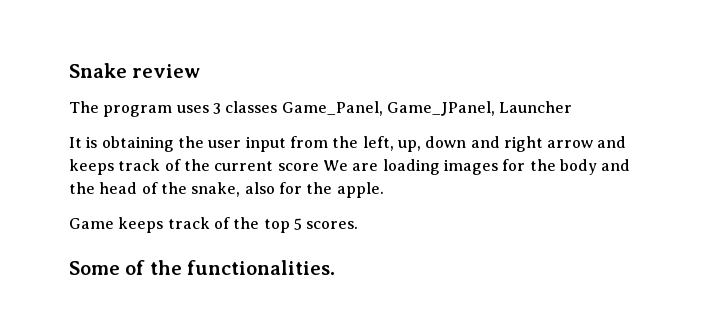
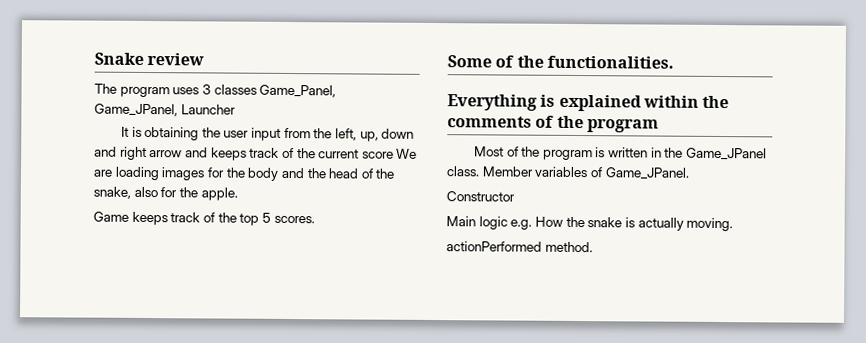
+ Everything is explained within the comments of the program
+ Most of the program is written in the Game_JPanel class. Member variables of Game_JPanel.
+ Constructor
+ Main logic e.g. How the snake is actually moving.
+ actionPerformed method.

